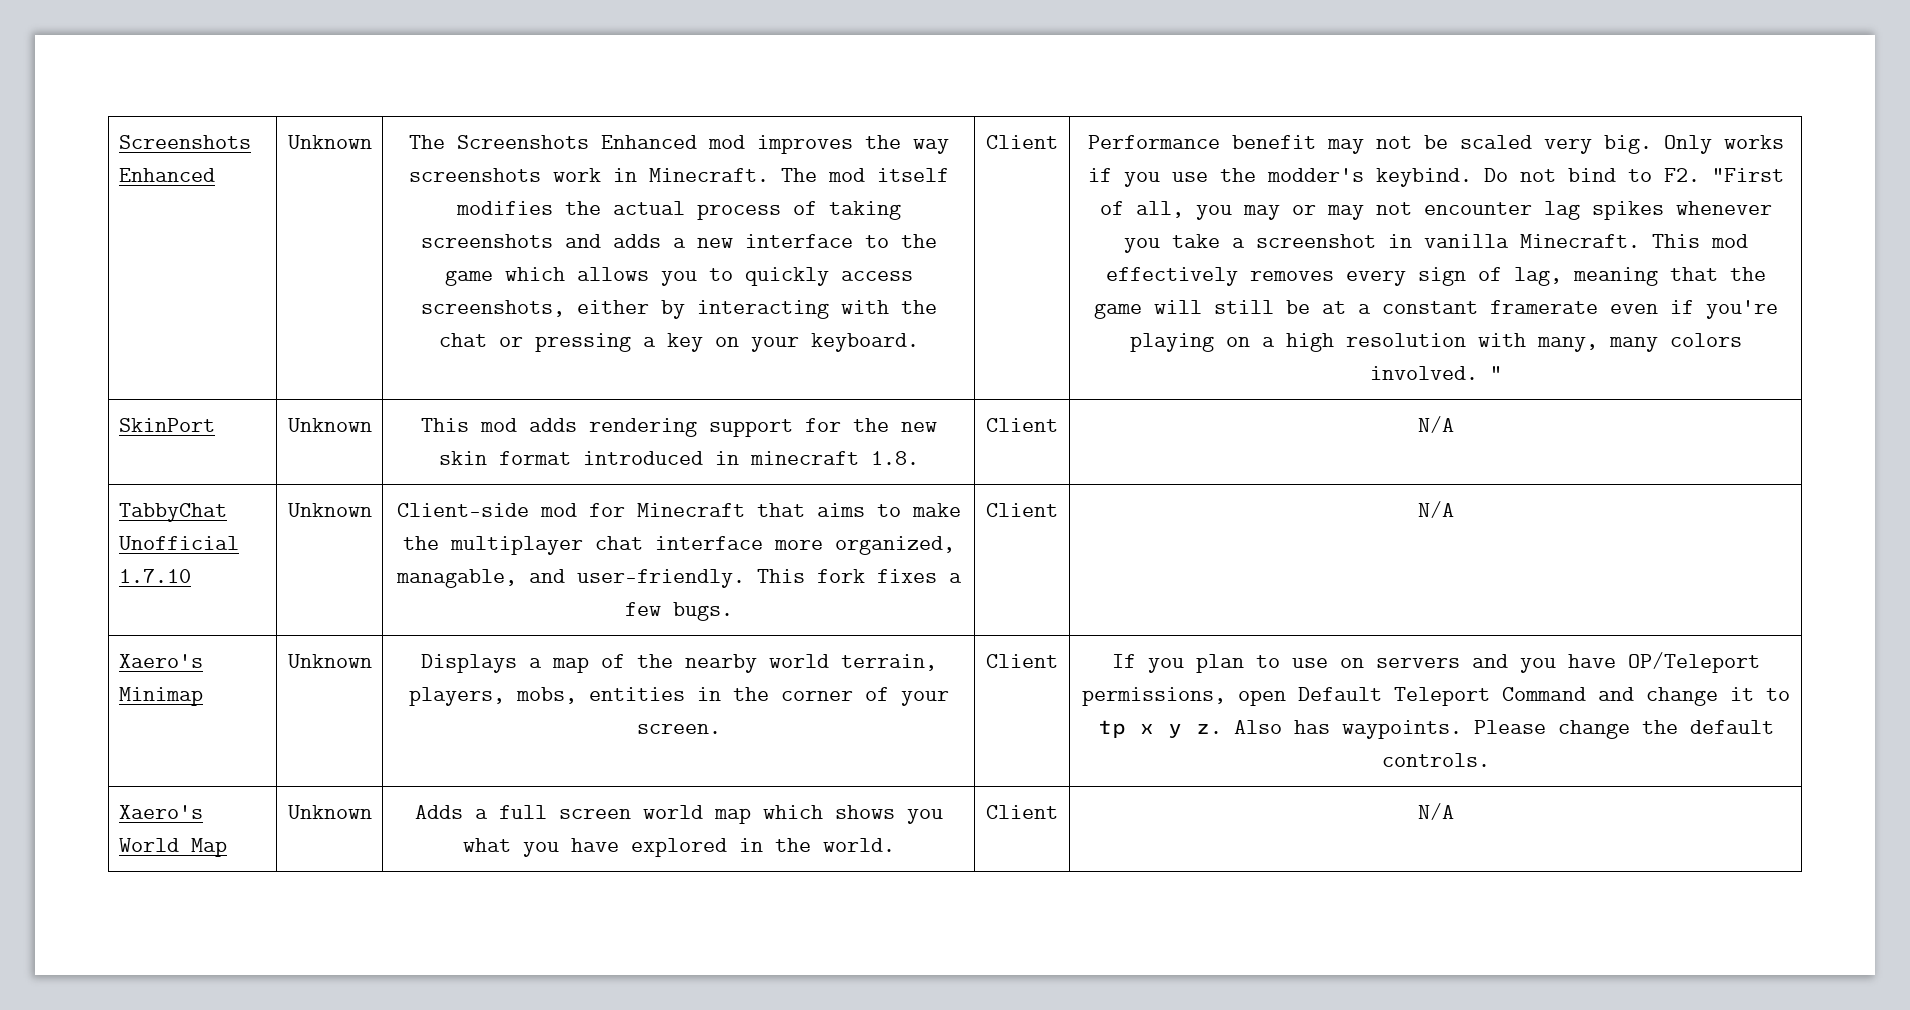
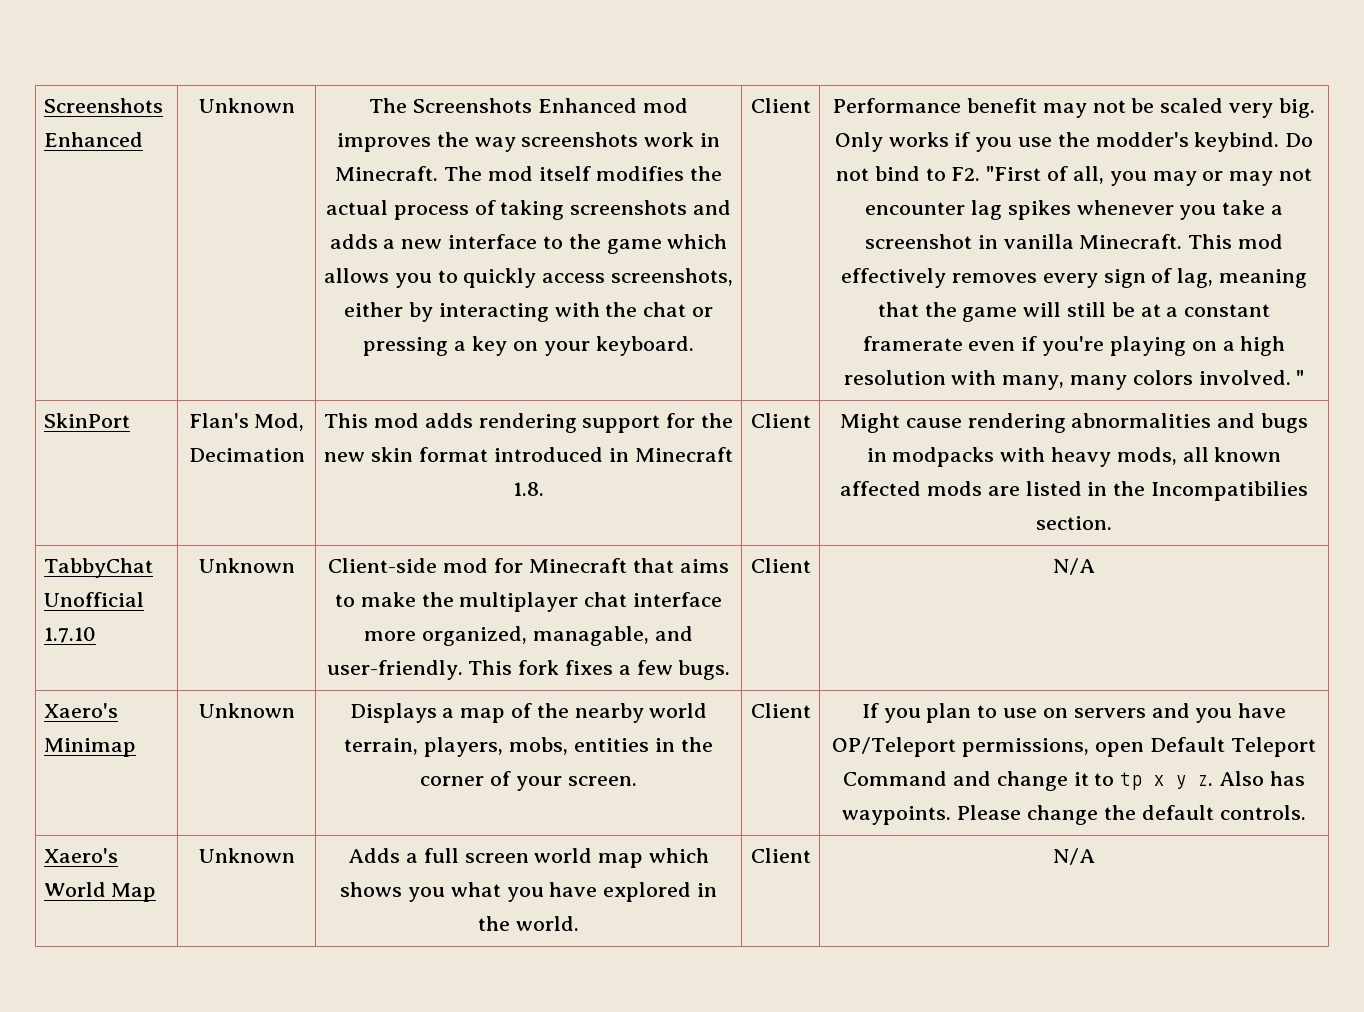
- SkinPort | Unknown | This mod adds rendering support for the new skin format introduced in minecraft 1.8. | Client | N/A
+ SkinPort | Flan's Mod, Decimation | This mod adds rendering support for the new skin format introduced in Minecraft 1.8. | Client | Might cause rendering abnormalities and bugs in modpacks with heavy mods, all known affected mods are listed in the Incompatibilies section.

